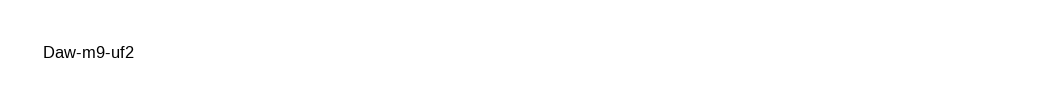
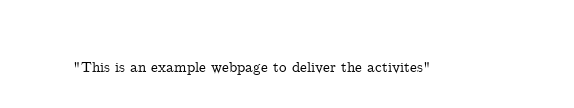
- Daw-m9-uf2
+ "This is an example webpage to deliver the activites"

